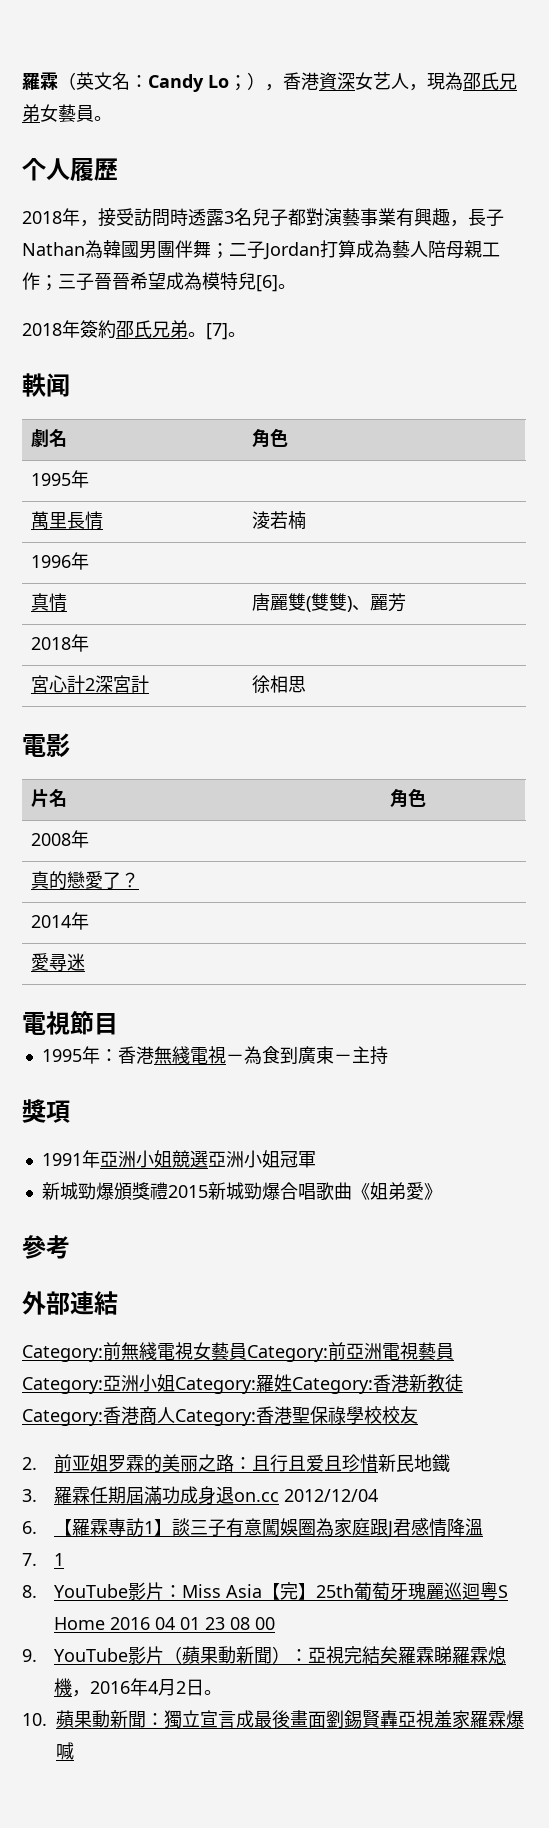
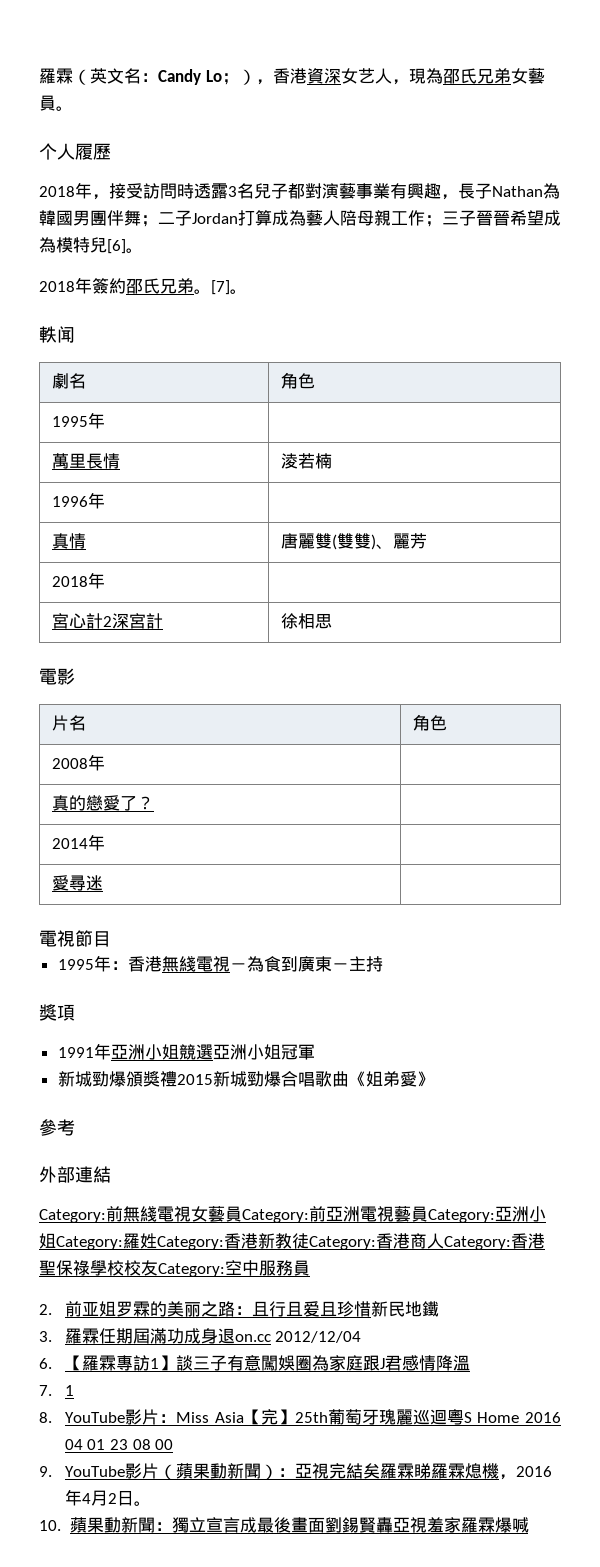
- Category:前無綫電視女藝員Category:前亞洲電視藝員Category:亞洲小姐Category:羅姓Category:香港新教徒Category:香港商人Category:香港聖保祿學校校友
+ Category:前無綫電視女藝員Category:前亞洲電視藝員Category:亞洲小姐Category:羅姓Category:香港新教徒Category:香港商人Category:香港聖保祿學校校友Category:空中服務員

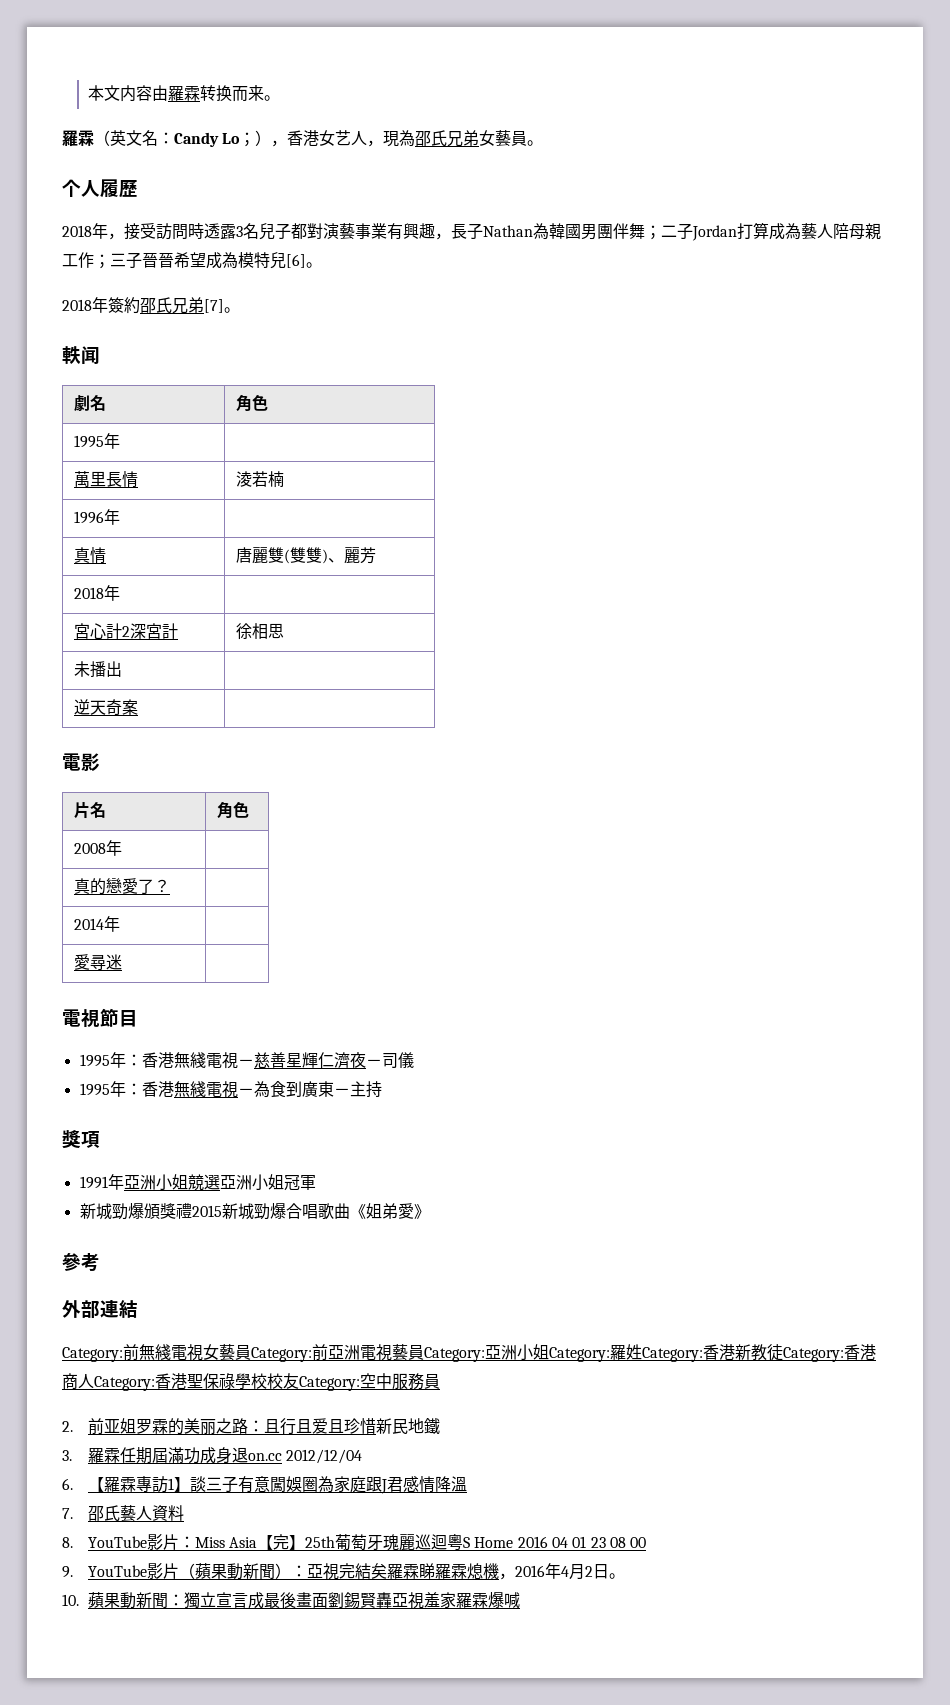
+ 本文内容由羅霖转换而来。
- 羅霖（英文名：Candy Lo；），香港資深女艺人，現為邵氏兄弟女藝員。
+ 羅霖（英文名：Candy Lo；），香港女艺人，現為邵氏兄弟女藝員。
- 2018年簽約邵氏兄弟。[7]。
+ 2018年簽約邵氏兄弟[7]。
+ 未播出 |
+ 逆天奇案 |
+ 1995年：香港無綫電視－慈善星輝仁濟夜－司儀
- 7. 1
+ 7.邵氏藝人資料

